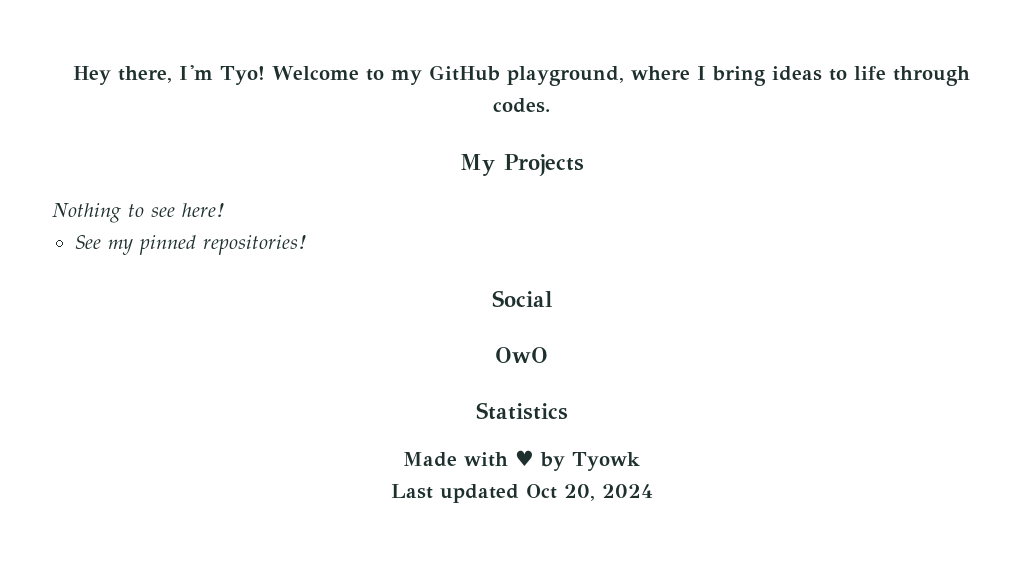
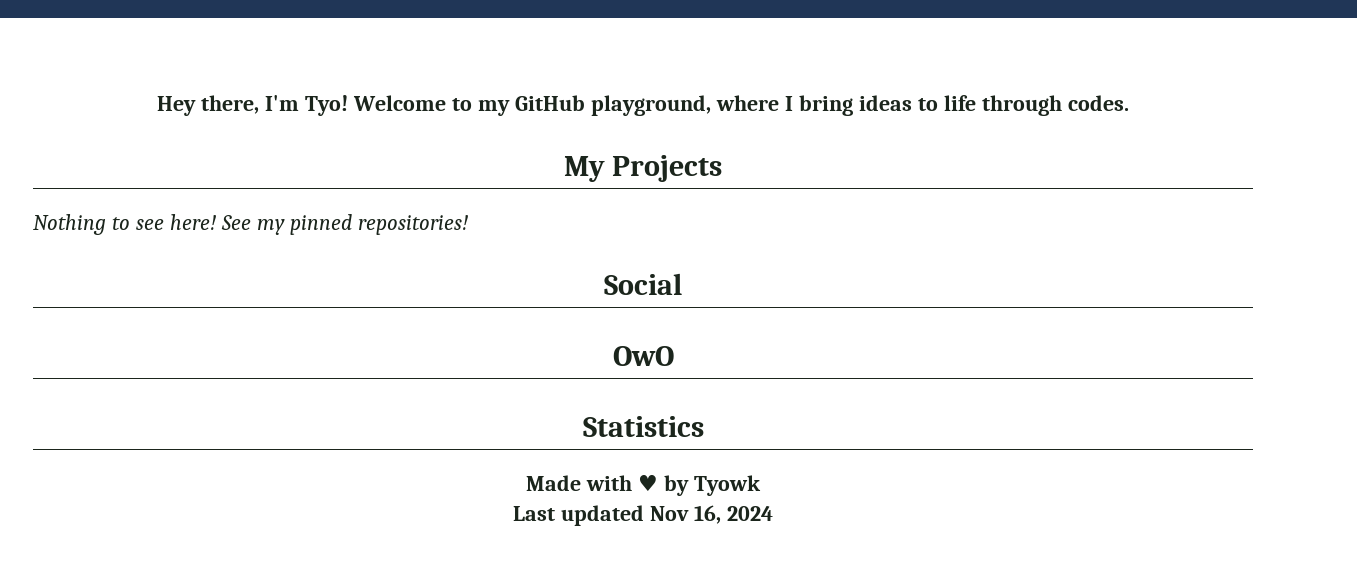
- Nothing to see here!
- See my pinned repositories!
+ Nothing to see here! See my pinned repositories!
- Last updated Oct 20, 2024
+ Last updated Nov 16, 2024

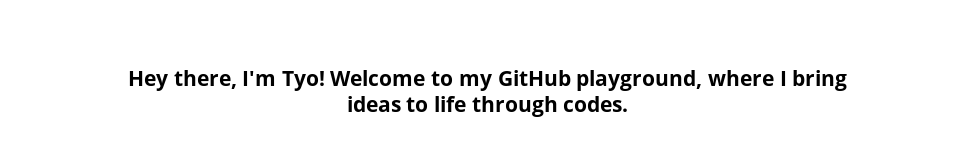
- My Projects
- Nothing to see here! See my pinned repositories!
- Social
- OwO
- Statistics
- Made with ♥ by Tyowk
- Last updated Nov 16, 2024

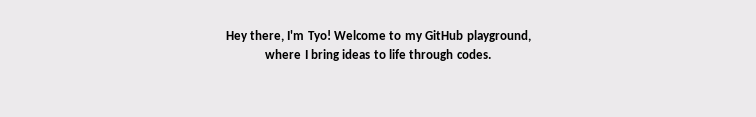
- Welcome to my GitHub playground, where I bring ideas to life through codes.
+ Welcome to my GitHub playground,
+ where I bring ideas to life through codes.

